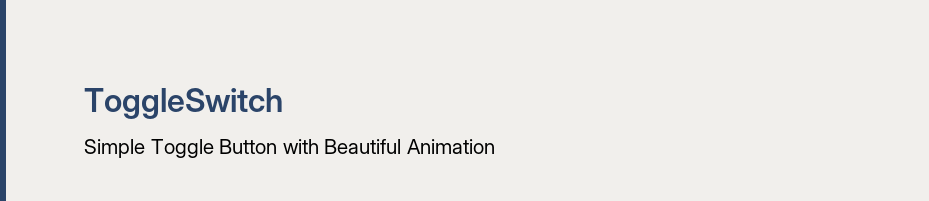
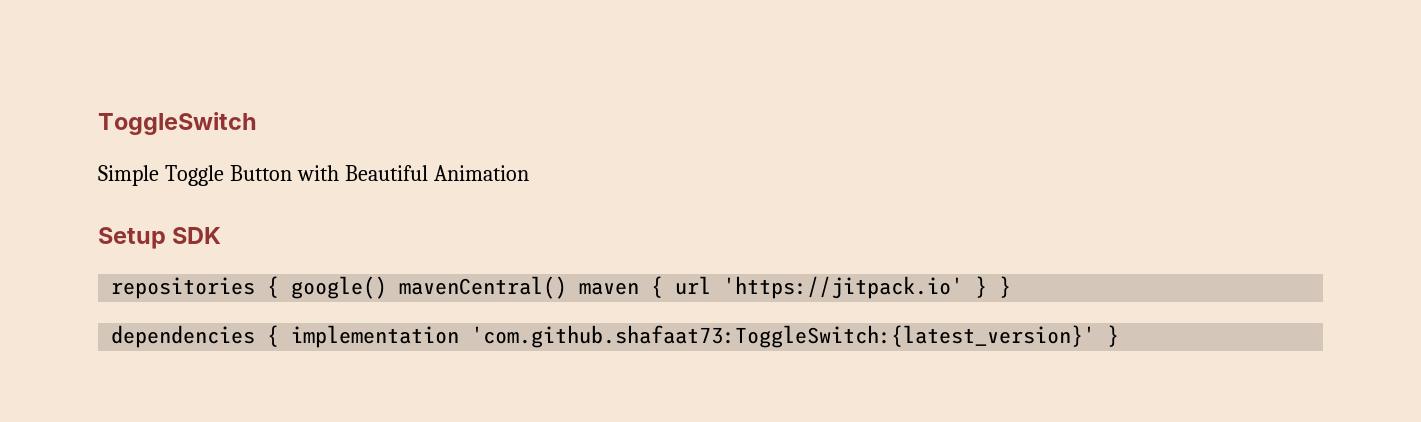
+ Setup SDK
+ repositories { google() mavenCentral() maven { url 'https://jitpack.io' } }
+ dependencies { implementation 'com.github.shafaat73:ToggleSwitch:{latest_version}' }

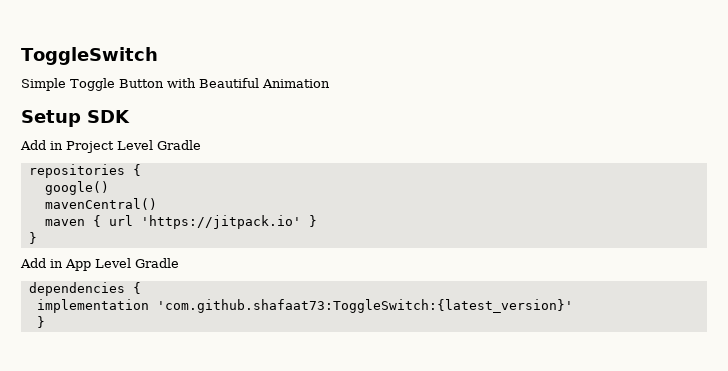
+ Add in Project Level Gradle
- repositories { google() mavenCentral() maven { url 'https://jitpack.io' } }
+ repositories {
+ google()
+ mavenCentral()
+ maven { url 'https://jitpack.io' }
+ }
+ Add in App Level Gradle
- dependencies { implementation 'com.github.shafaat73:ToggleSwitch:{latest_version}' }
+ dependencies {
+ implementation 'com.github.shafaat73:ToggleSwitch:{latest_version}'
+ }

